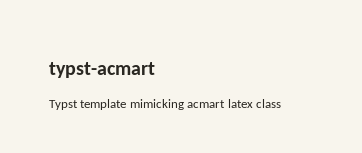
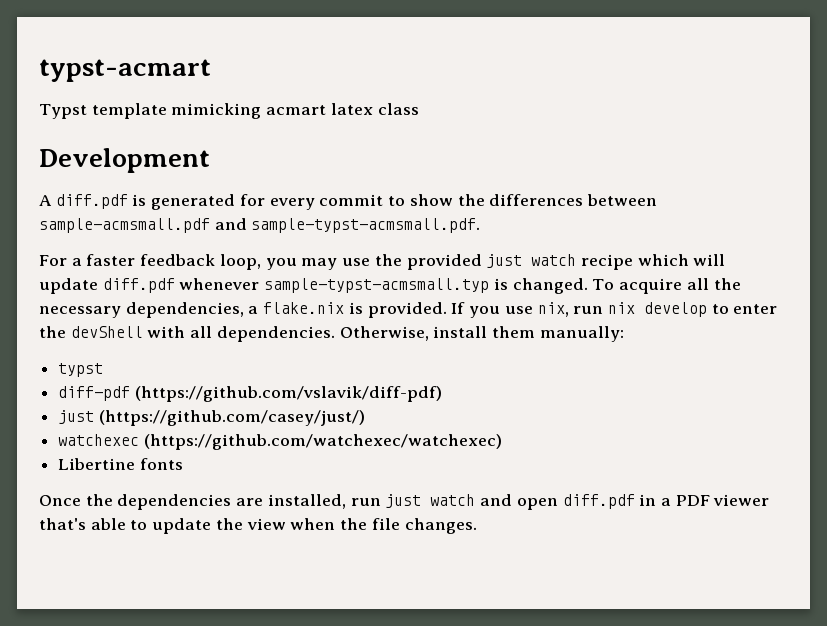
+ Development
+ A diff.pdf is generated for every commit to show the differences between sample-acmsmall.pdf and sample-typst-acmsmall.pdf.
+ For a faster feedback loop, you may use the provided just watch recipe which will update diff.pdf whenever sample-typst-acmsmall.typ is changed. To acquire all the necessary dependencies, a flake.nix is provided. If you use nix, run nix develop to enter the devShell with all dependencies. Otherwise, install them manually:
+ typst
+ diff-pdf (https://github.com/vslavik/diff-pdf)
+ just (https://github.com/casey/just/)
+ watchexec (https://github.com/watchexec/watchexec)
+ Libertine fonts
+ Once the dependencies are installed, run just watch and open diff.pdf in a PDF viewer that's able to update the view when the file changes.

